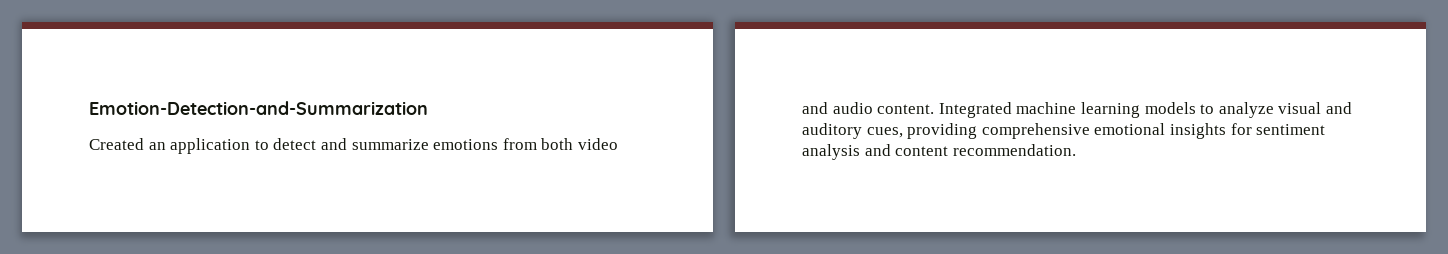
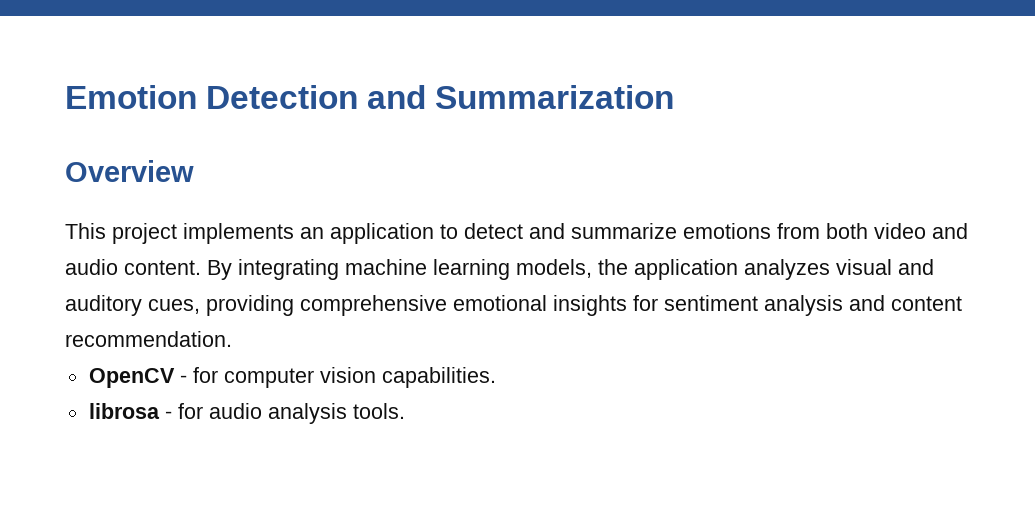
- Emotion-Detection-and-Summarization
- Created an application to detect and summarize emotions from both video and audio content.
+ Emotion Detection and Summarization
+ Overview
+ This project implements an application to detect and summarize emotions from both video and audio content.
- Integrated machine learning models to analyze visual and auditory cues, providing comprehensive emotional insights for sentiment analysis and content recommendation.
+ By integrating machine learning models, the application analyzes visual and auditory cues, providing comprehensive emotional insights for sentiment analysis and content recommendation.
+ OpenCV - for computer vision capabilities.
+ librosa - for audio analysis tools.

